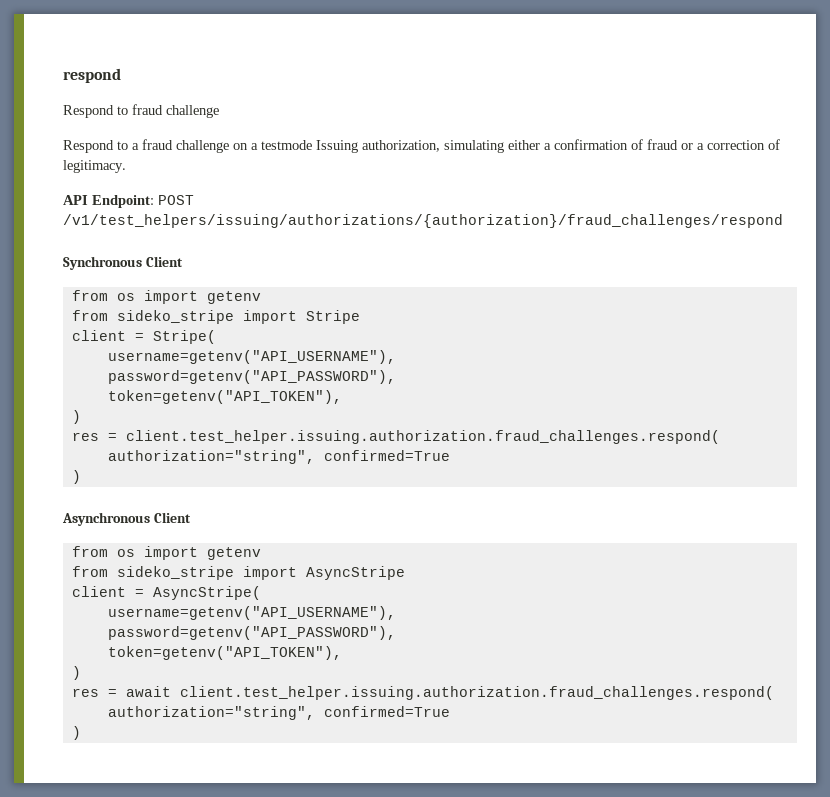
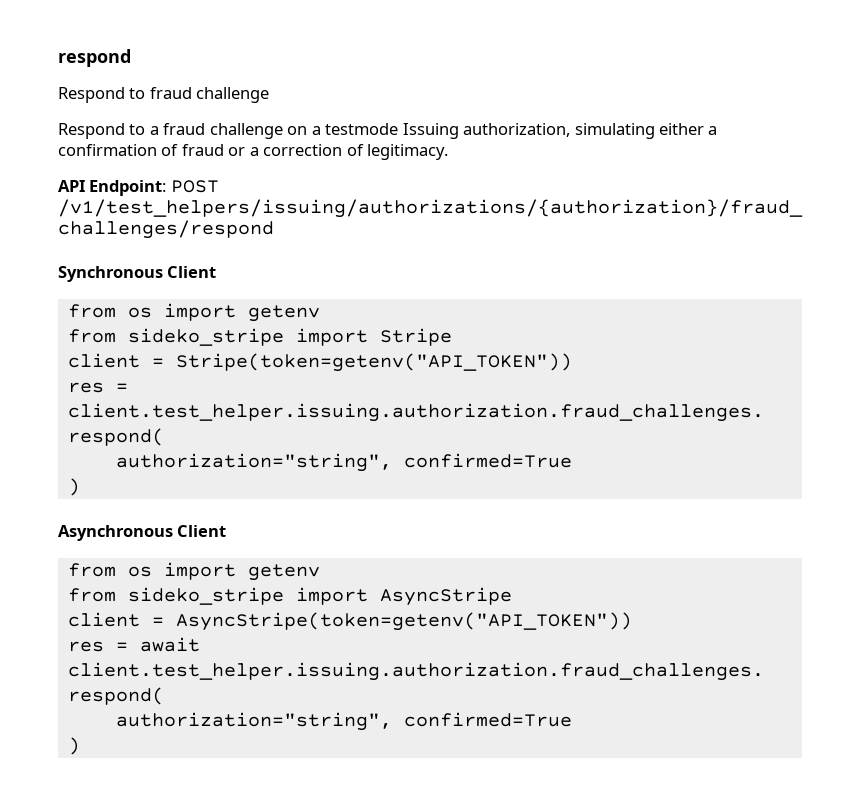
- client = Stripe(
- username=getenv("API_USERNAME"),
- password=getenv("API_PASSWORD"),
- token=getenv("API_TOKEN"),
- )
+ client = Stripe(token=getenv("API_TOKEN"))
- client = AsyncStripe(
- username=getenv("API_USERNAME"),
- password=getenv("API_PASSWORD"),
- token=getenv("API_TOKEN"),
- )
+ client = AsyncStripe(token=getenv("API_TOKEN"))

